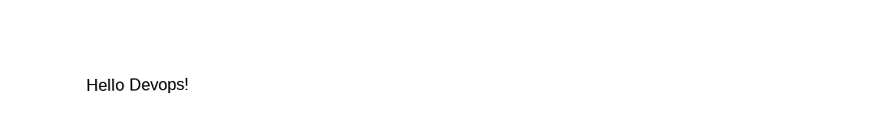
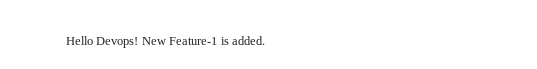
+ New Feature-1 is added.

